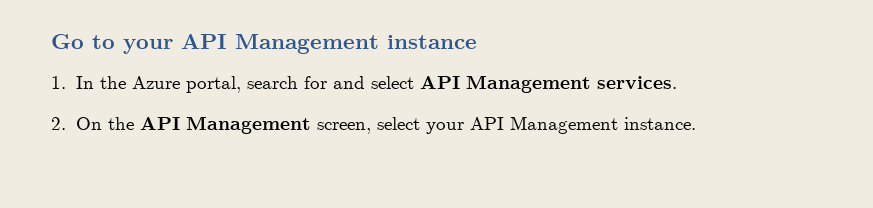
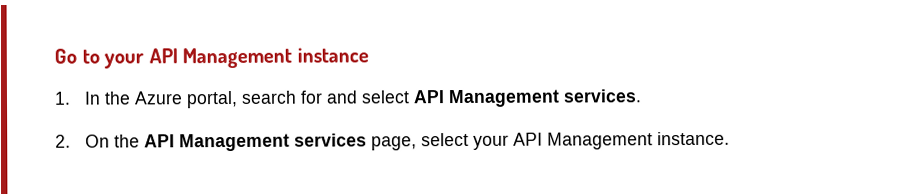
- 2. On the API Management screen, select your API Management instance.
+ 2. On the API Management services page, select your API Management instance.

